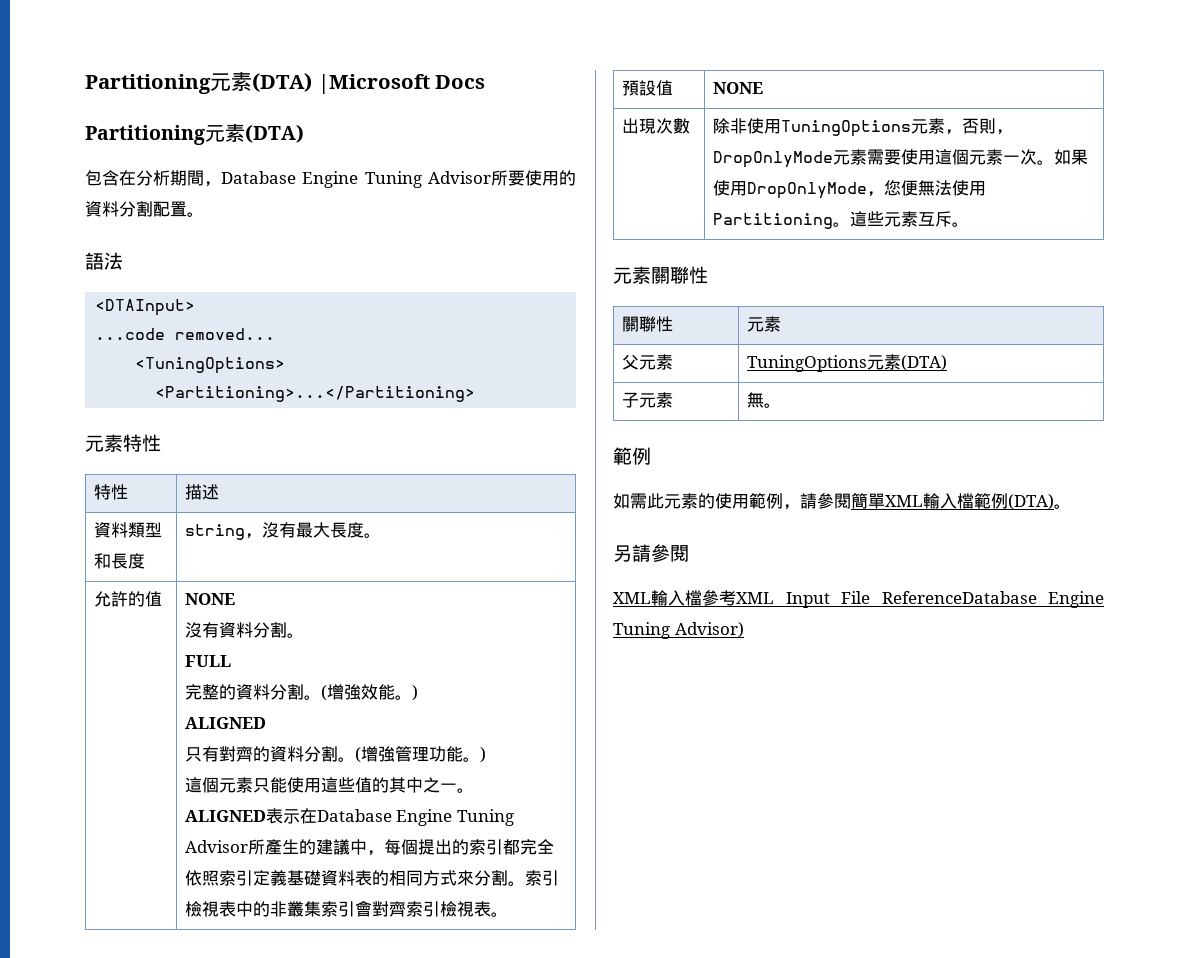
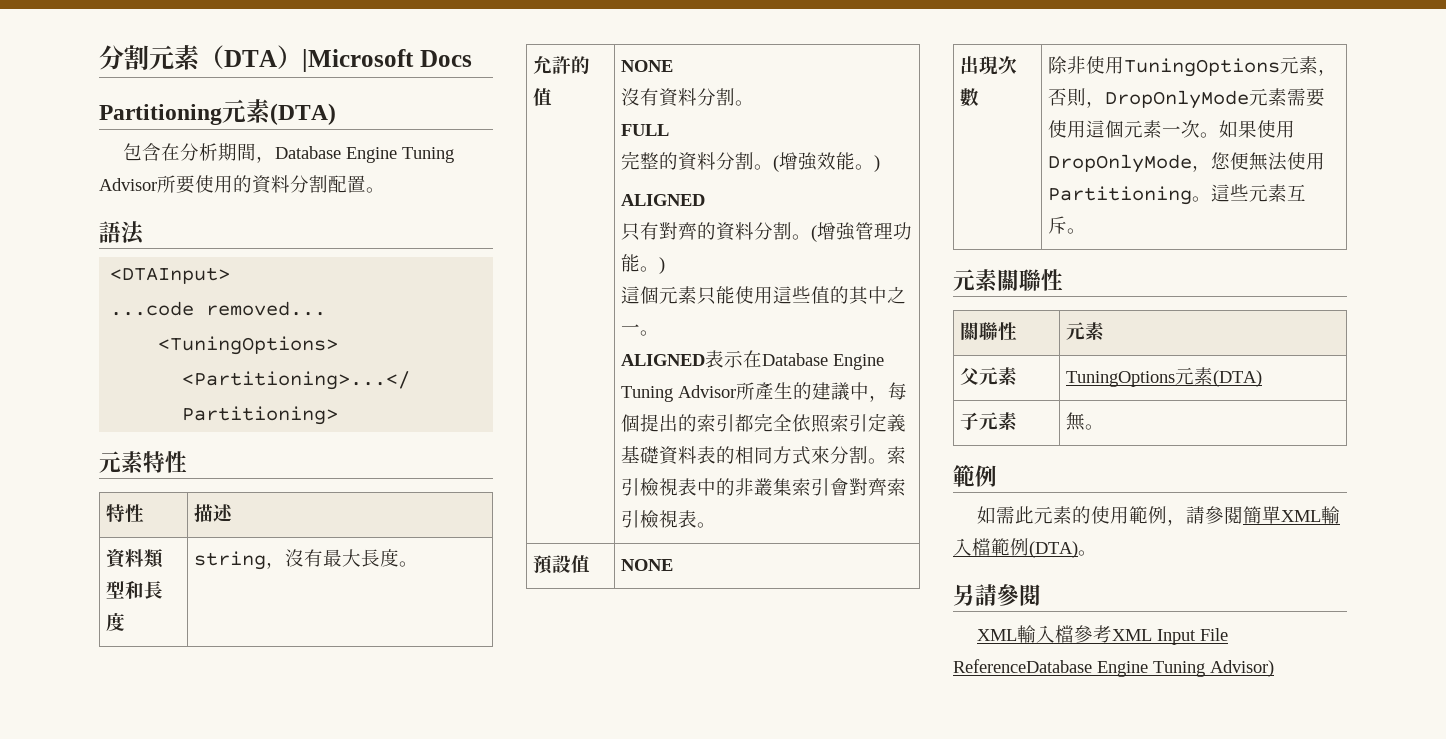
- Partitioning元素(DTA) |Microsoft Docs
+ 分割元素（DTA）|Microsoft Docs

